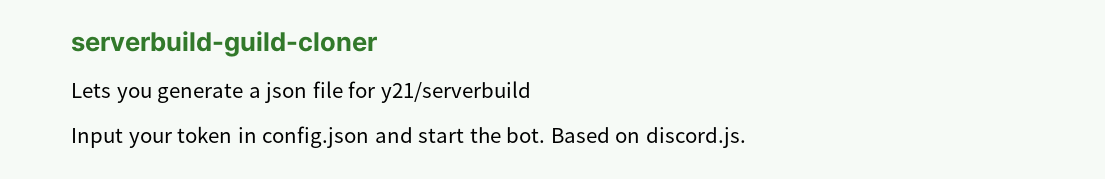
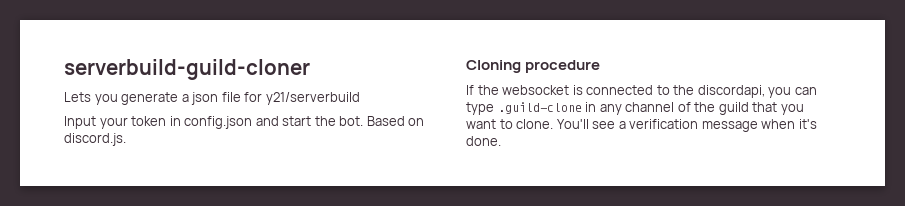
+ Cloning procedure
+ If the websocket is connected to the discordapi, you can type .guild-clone in any channel of the guild that you want to clone. You'll see a verification message when it's done.

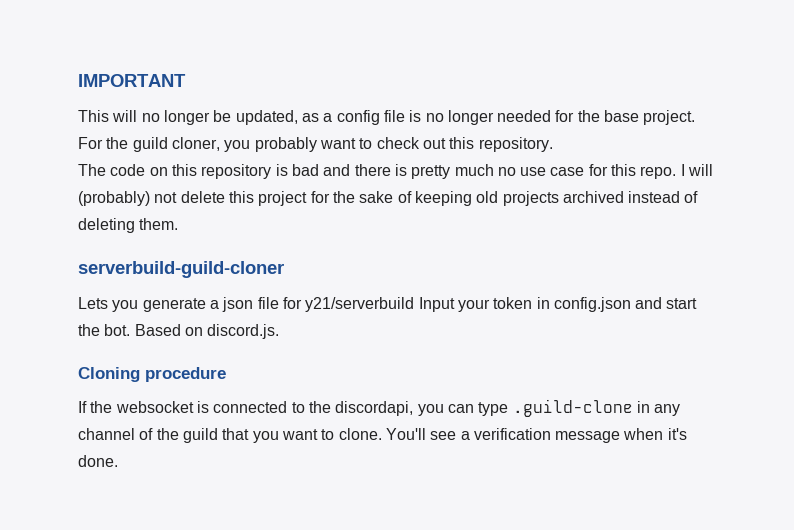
+ IMPORTANT
+ This will no longer be updated, as a config file is no longer needed for the base project. For the guild cloner, you probably want to check out this repository.
+ The code on this repository is bad and there is pretty much no use case for this repo. I will (probably) not delete this project for the sake of keeping old projects archived instead of deleting them.
- Lets you generate a json file for y21/serverbuild
- Input your token in config.json and start the bot.
+ Lets you generate a json file for y21/serverbuild Input your token in config.json and start the bot.

